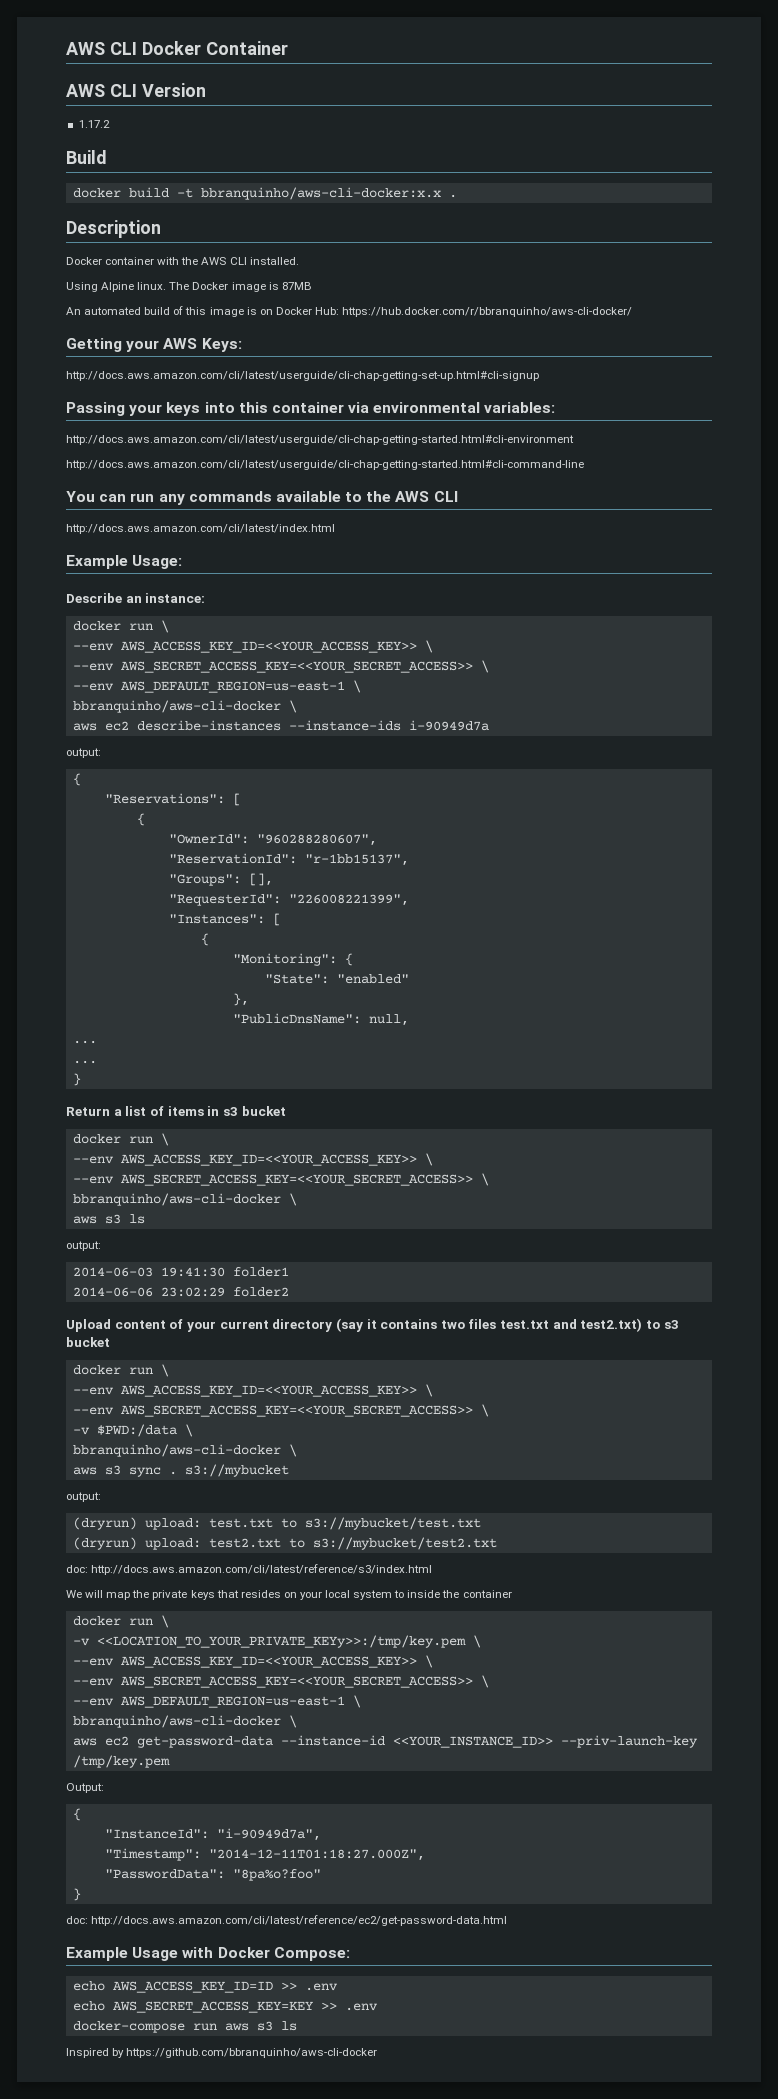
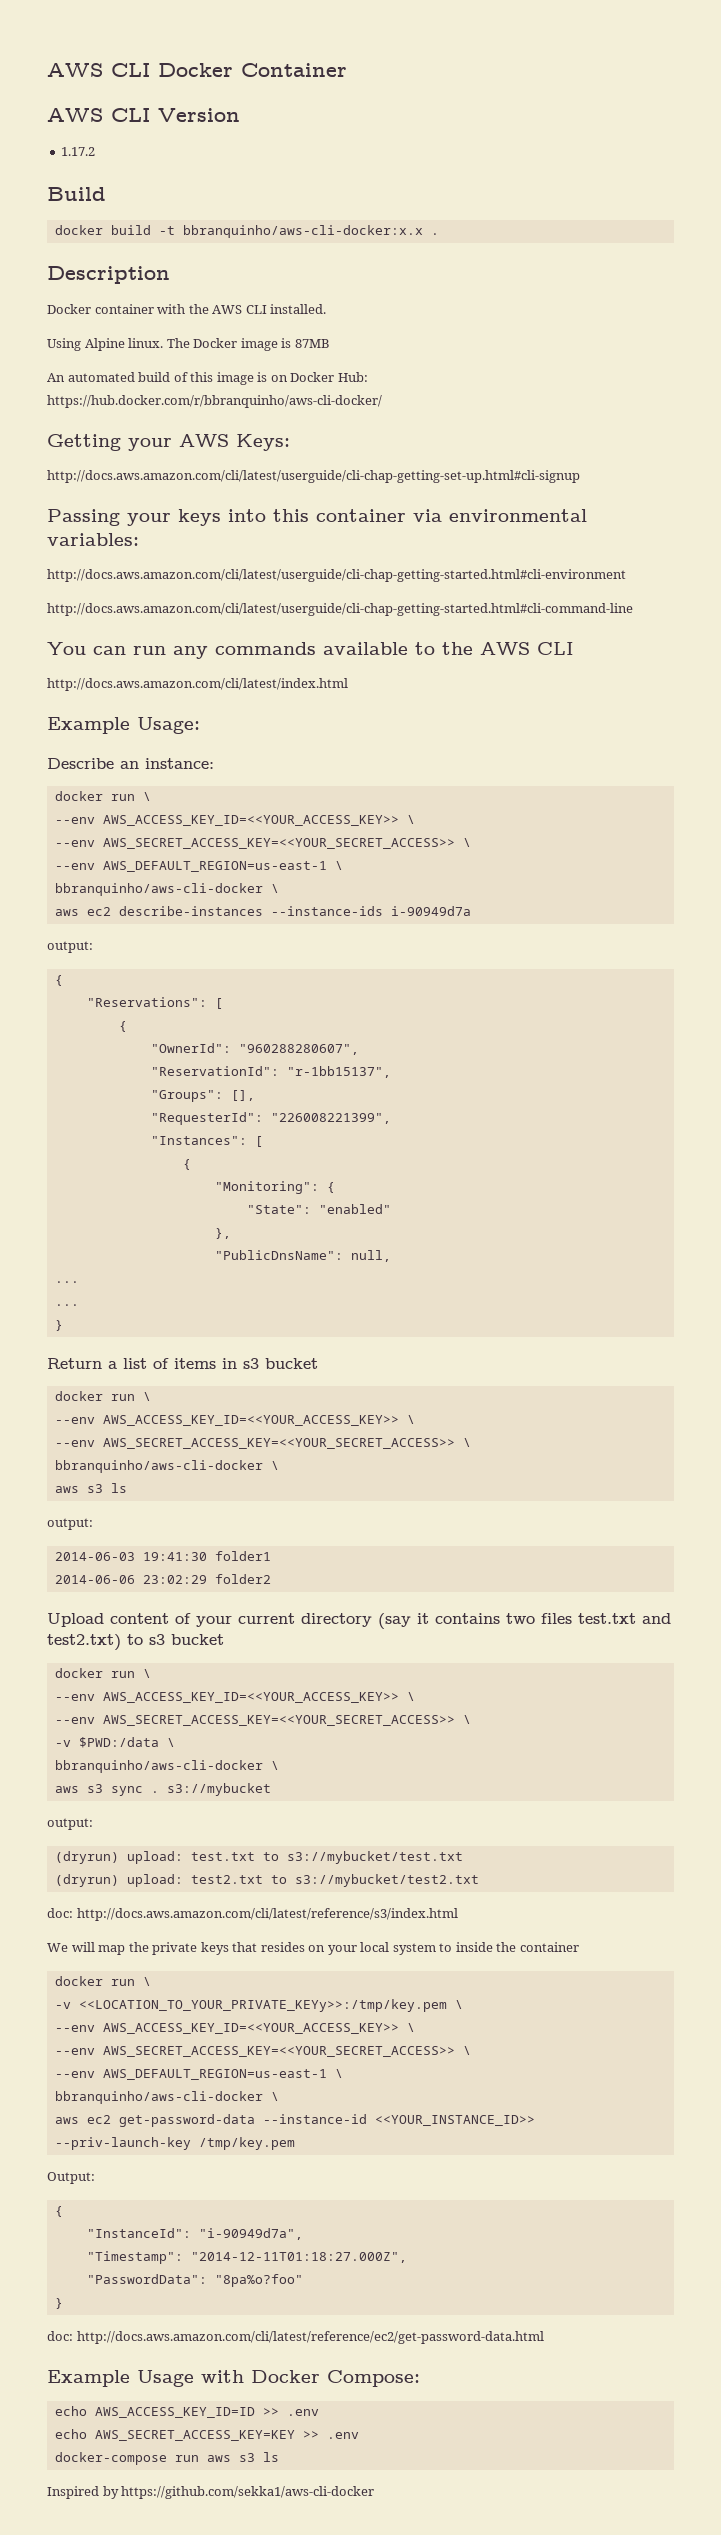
- Inspired by https://github.com/bbranquinho/aws-cli-docker
+ Inspired by https://github.com/sekka1/aws-cli-docker

